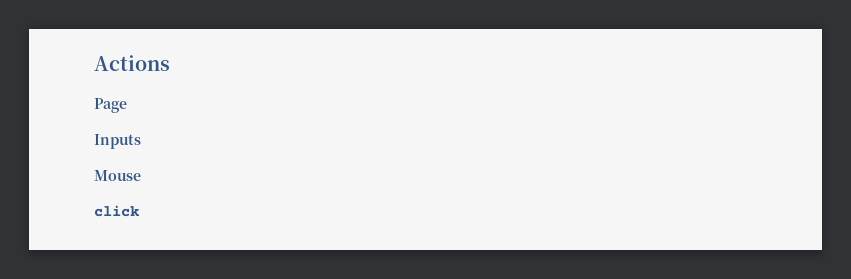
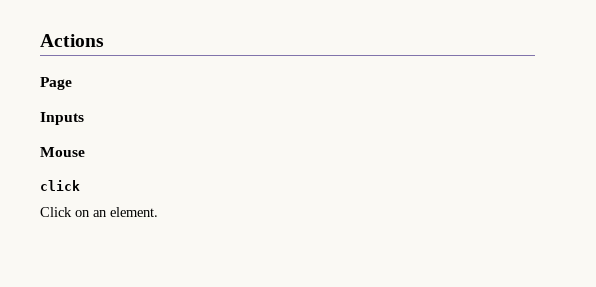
+ Click on an element.

